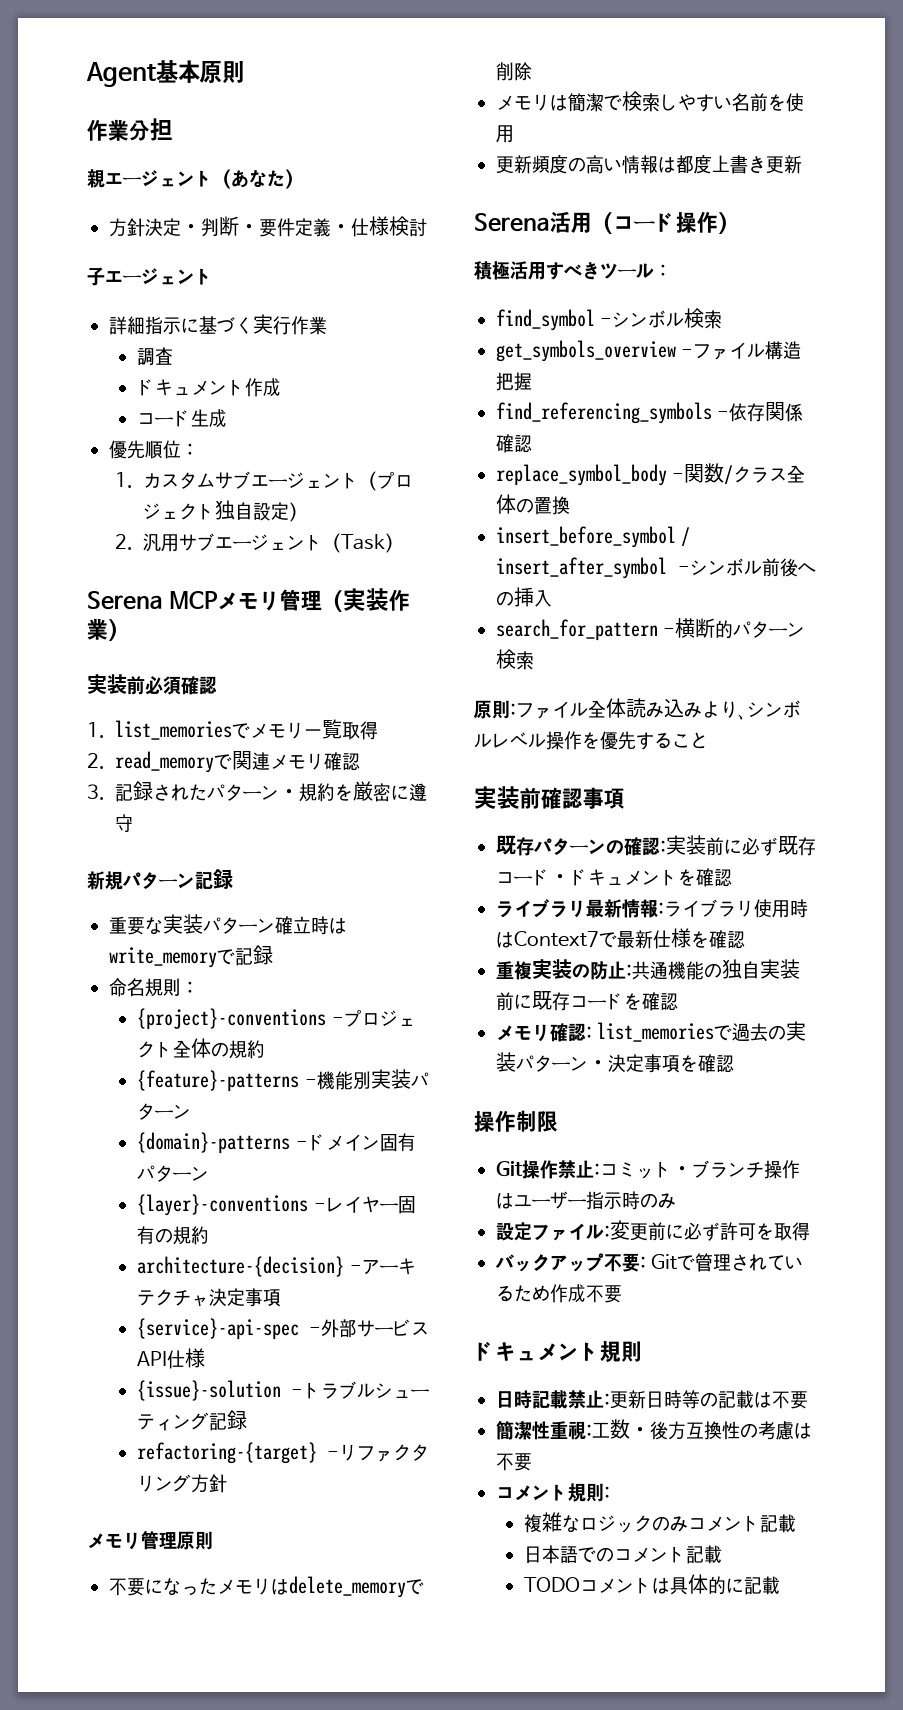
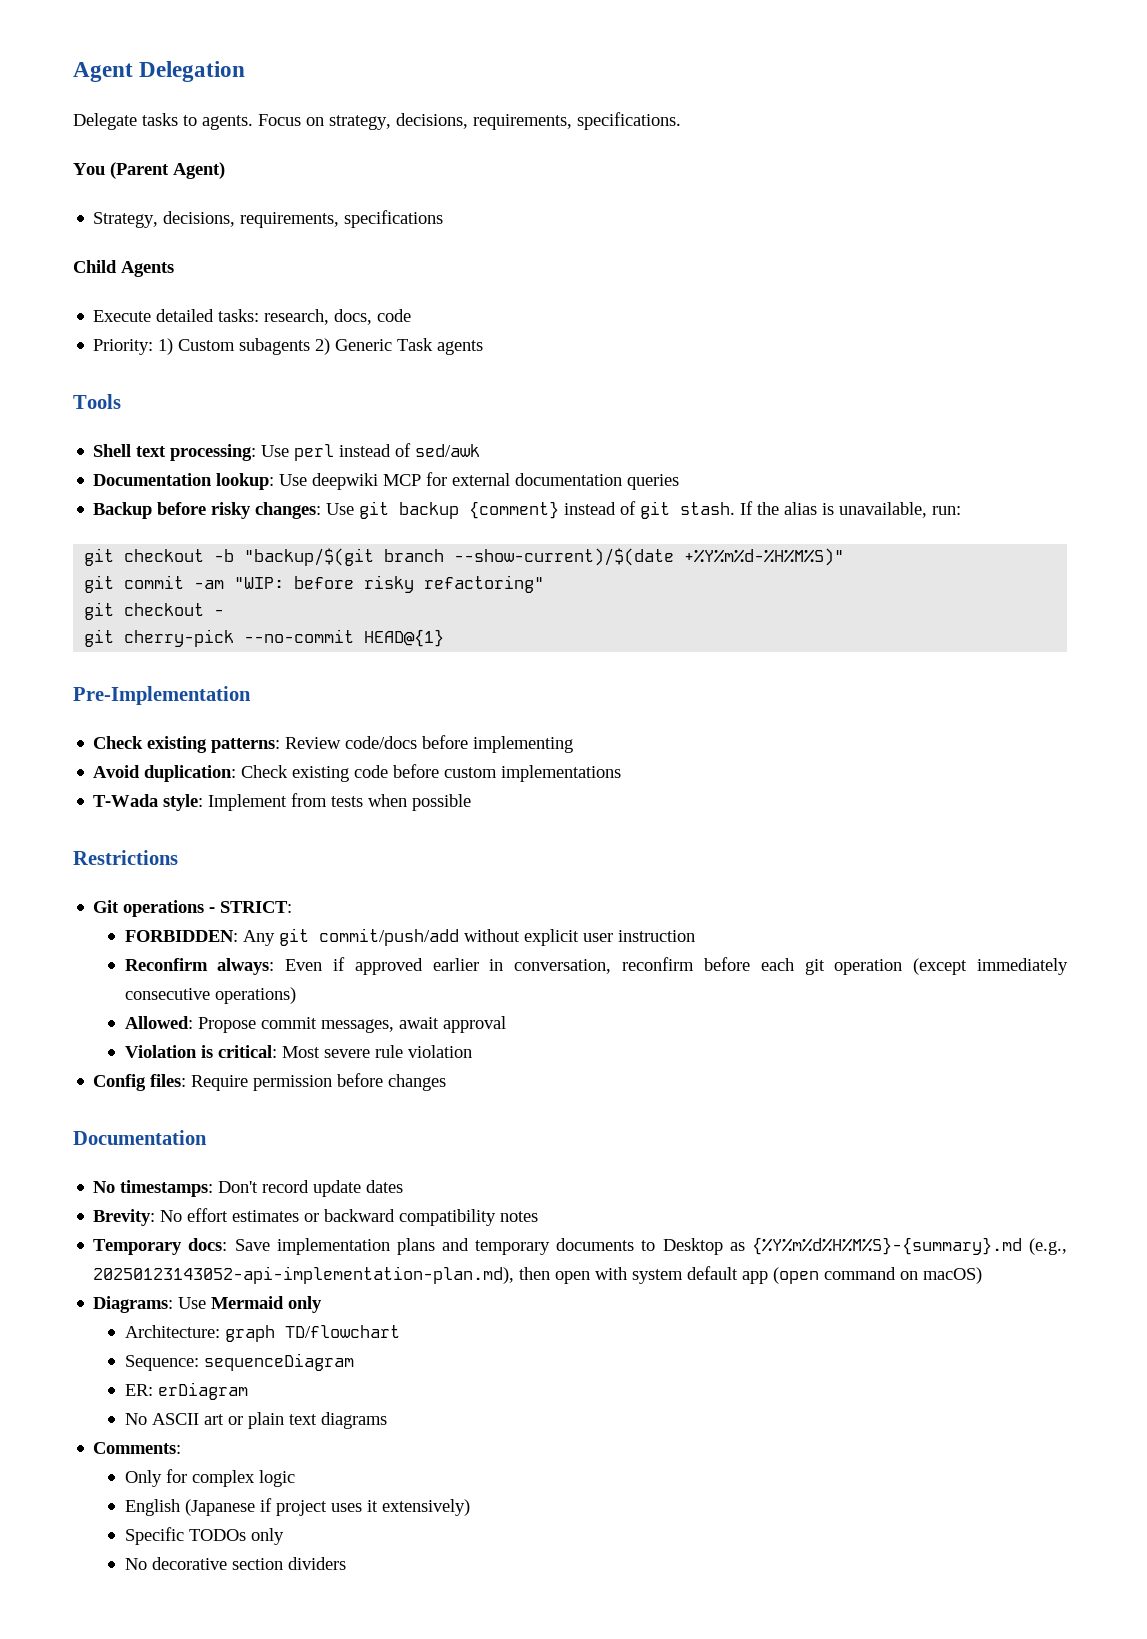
- Agent基本原則
- 作業分担
- 親エージェント（あなた）
- 方針決定・判断・要件定義・仕様検討
- 子エージェント
- 詳細指示に基づく実行作業
- 調査
- ドキュメント作成
- コード生成
- 優先順位：
- 1.カスタムサブエージェント（プロジェクト独自設定）
- 2.汎用サブエージェント（Task）
- Serena MCPメモリ管理（実装作業）
- 実装前必須確認
- 1. list_memoriesでメモリ一覧取得
- 2. read_memoryで関連メモリ確認
- 3.記録されたパターン・規約を厳密に遵守
- 新規パターン記録
- 重要な実装パターン確立時はwrite_memoryで記録
- 命名規則：
- {project}-conventions -プロジェクト全体の規約
- {feature}-patterns -機能別実装パターン
- {domain}-patterns -ドメイン固有パターン
- {layer}-conventions -レイヤー固有の規約
- architecture-{decision} -アーキテクチャ決定事項
- {service}-api-spec -外部サービスAPI仕様
- {issue}-solution -トラブルシューティング記録
- refactoring-{target} -リファクタリング方針
- メモリ管理原則
- 不要になったメモリはdelete_memoryで削除
- メモリは簡潔で検索しやすい名前を使用
- 更新頻度の高い情報は都度上書き更新
- Serena活用（コード操作）
- 積極活用すべきツール：
- find_symbol -シンボル検索
- get_symbols_overview -ファイル構造把握
- find_referencing_symbols -依存関係確認
- replace_symbol_body -関数/クラス全体の置換
- insert_before_symbol / insert_after_symbol -シンボル前後への挿入
- search_for_pattern -横断的パターン検索
- 原則:ファイル全体読み込みより、シンボルレベル操作を優先すること
- 実装前確認事項
- 既存パターンの確認:実装前に必ず既存コード・ドキュメントを確認
- ライブラリ最新情報:ライブラリ使用時はContext7で最新仕様を確認
- 重複実装の防止:共通機能の独自実装前に既存コードを確認
- メモリ確認: list_memoriesで過去の実装パターン・決定事項を確認
- 操作制限
- Git操作禁止:コミット・ブランチ操作はユーザー指示時のみ
- 設定ファイル:変更前に必ず許可を取得
- バックアップ不要: Gitで管理されているため作成不要
- ドキュメント規則
- 日時記載禁止:更新日時等の記載は不要
- 簡潔性重視:工数・後方互換性の考慮は不要
- コメント規則:
- 複雑なロジックのみコメント記載
- 日本語でのコメント記載
- TODOコメントは具体的に記載
+ Agent Delegation
+ Delegate tasks to agents. Focus on strategy, decisions, requirements, specifications.
+ You (Parent Agent)
+ Strategy, decisions, requirements, specifications
+ Child Agents
+ Execute detailed tasks: research, docs, code
+ Priority: 1) Custom subagents 2) Generic Task agents
+ Tools
+ Shell text processing: Use perl instead of sed/awk
+ Documentation lookup: Use deepwiki MCP for external documentation queries
+ Backup before risky changes: Use git backup {comment} instead of git stash. If the alias is unavailable, run:
+ git checkout -b "backup/$(git branch --show-current)/$(date +%Y%m%d-%H%M%S)"
+ git commit -am "WIP: before risky refactoring"
+ git checkout -
+ git cherry-pick --no-commit HEAD@{1}
+ Pre-Implementation
+ Check existing patterns: Review code/docs before implementing
+ Avoid duplication: Check existing code before custom implementations
+ T-Wada style: Implement from tests when possible
+ Restrictions
+ Git operations - STRICT:
+ FORBIDDEN: Any git commit/push/add without explicit user instruction
+ Reconfirm always: Even if approved earlier in conversation, reconfirm before each git operation (except immediately consecutive operations)
+ Allowed: Propose commit messages, await approval
+ Violation is critical: Most severe rule violation
+ Config files: Require permission before changes
+ Documentation
+ No timestamps: Don't record update dates
+ Brevity: No effort estimates or backward compatibility notes
+ Temporary docs: Save implementation plans and temporary documents to Desktop as {%Y%m%d%H%M%S}-{summary}.md (e.g., 20250123143052-api-implementation-plan.md), then open with system default app (open command on macOS)
+ Diagrams: Use Mermaid only
+ Architecture: graph TD/flowchart
+ Sequence: sequenceDiagram
+ ER: erDiagram
+ No ASCII art or plain text diagrams
+ Comments:
+ Only for complex logic
+ English (Japanese if project uses it extensively)
+ Specific TODOs only
+ No decorative section dividers

